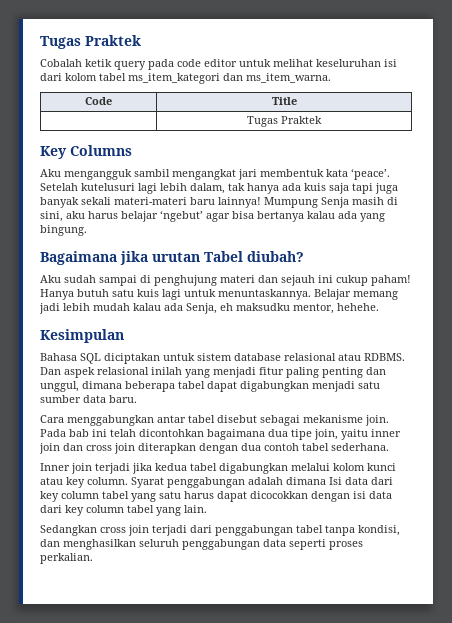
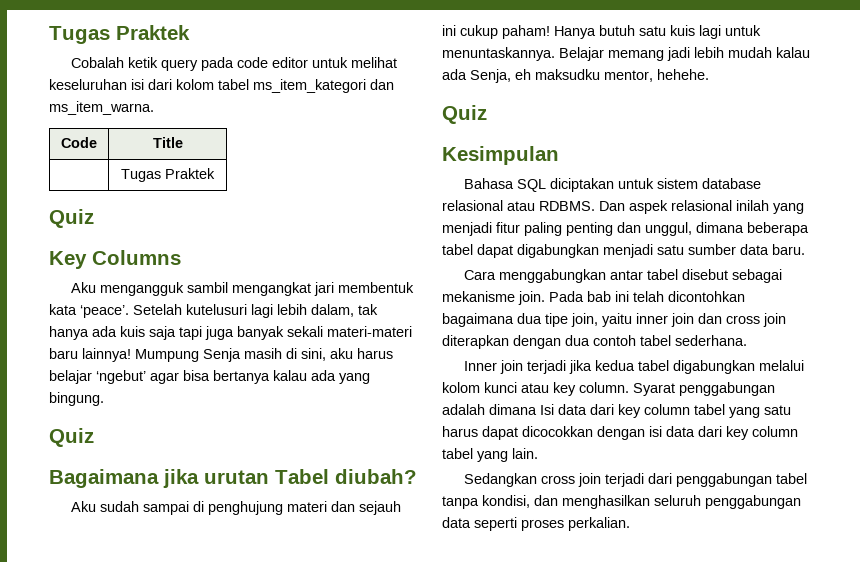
  | Tugas Praktek
+ Quiz
  Mumpung Senja masih di sini, aku harus belajar ‘ngebut’ agar bisa bertanya kalau ada yang bingung.
+ Quiz
  Belajar memang jadi lebih mudah kalau ada Senja, eh maksudku mentor, hehehe.
+ Quiz

